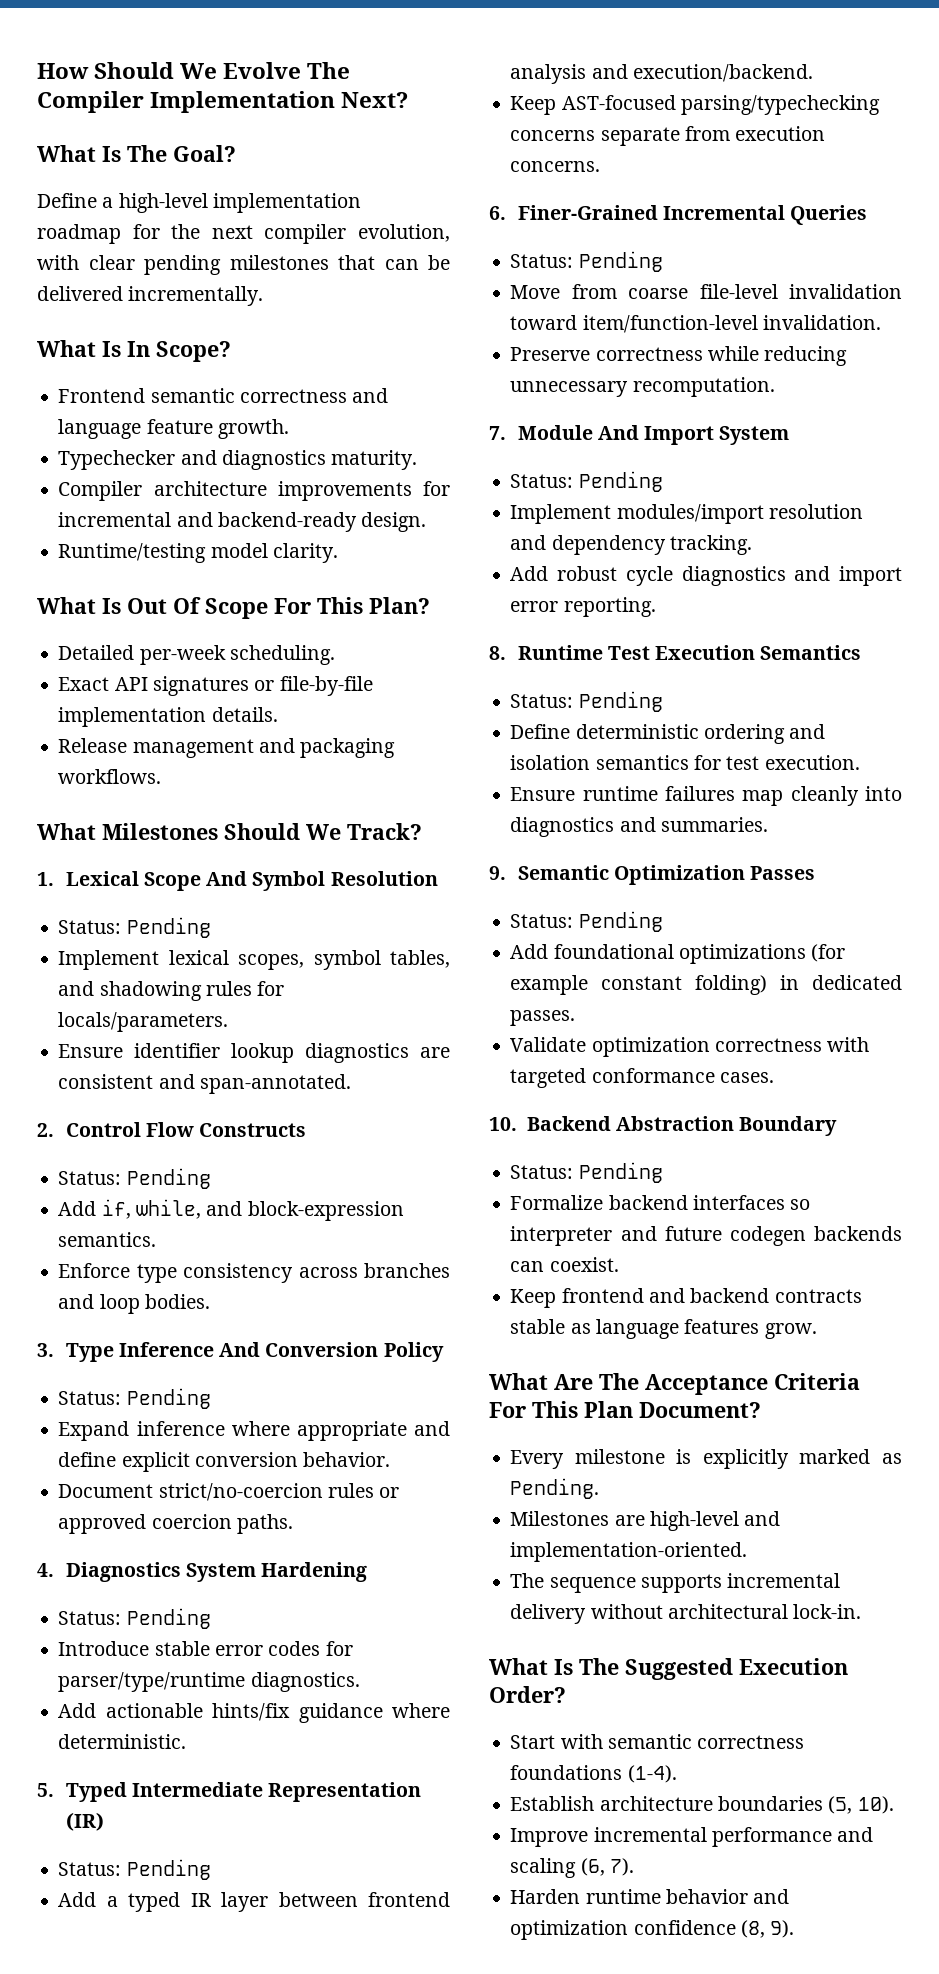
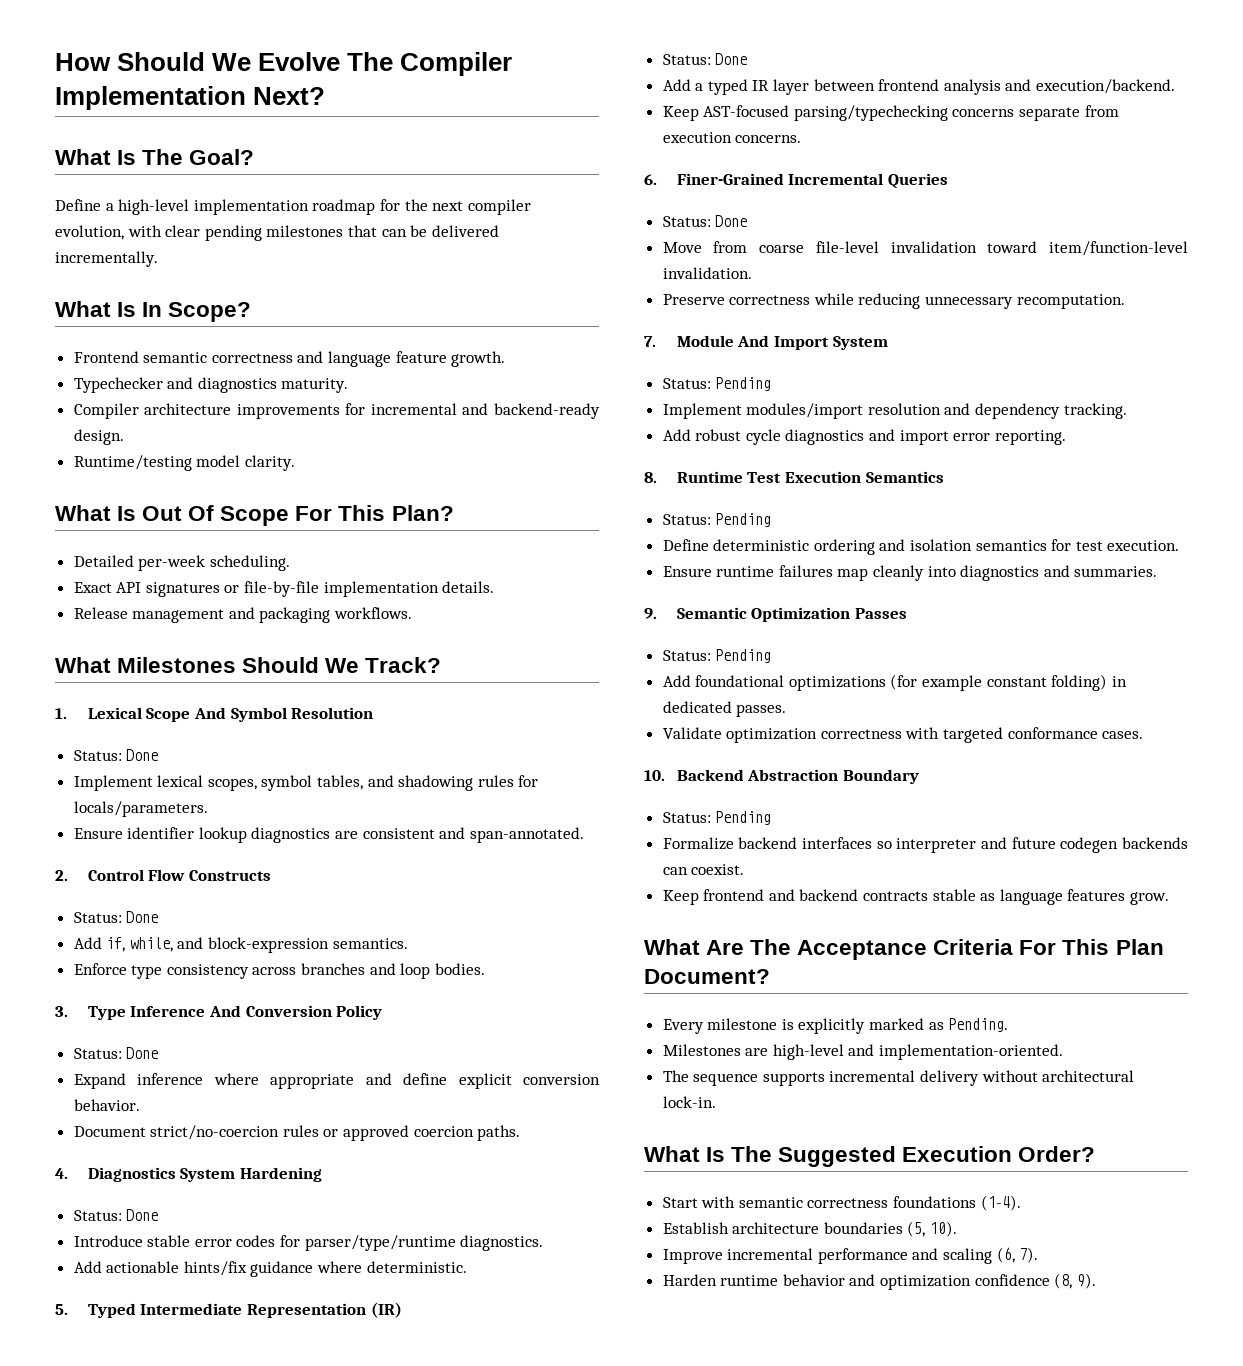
  1. Lexical Scope And Symbol Resolution
- Status: Pending
+ Status: Done
  2. Control Flow Constructs
- Status: Pending
+ Status: Done
  3. Type Inference And Conversion Policy
- Status: Pending
+ Status: Done
  4. Diagnostics System Hardening
- Status: Pending
+ Status: Done
  5. Typed Intermediate Representation (IR)
- Status: Pending
+ Status: Done
  6. Finer-Grained Incremental Queries
- Status: Pending
+ Status: Done

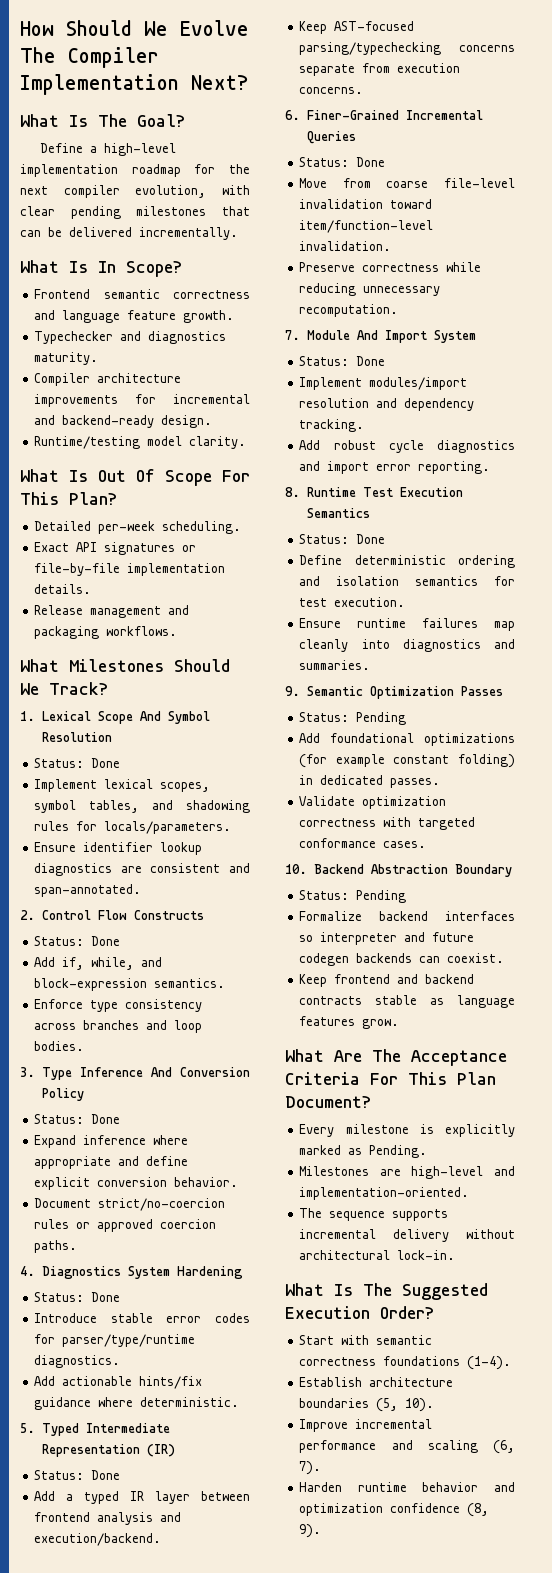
  7. Module And Import System
- Status: Pending
+ Status: Done
  8. Runtime Test Execution Semantics
- Status: Pending
+ Status: Done

